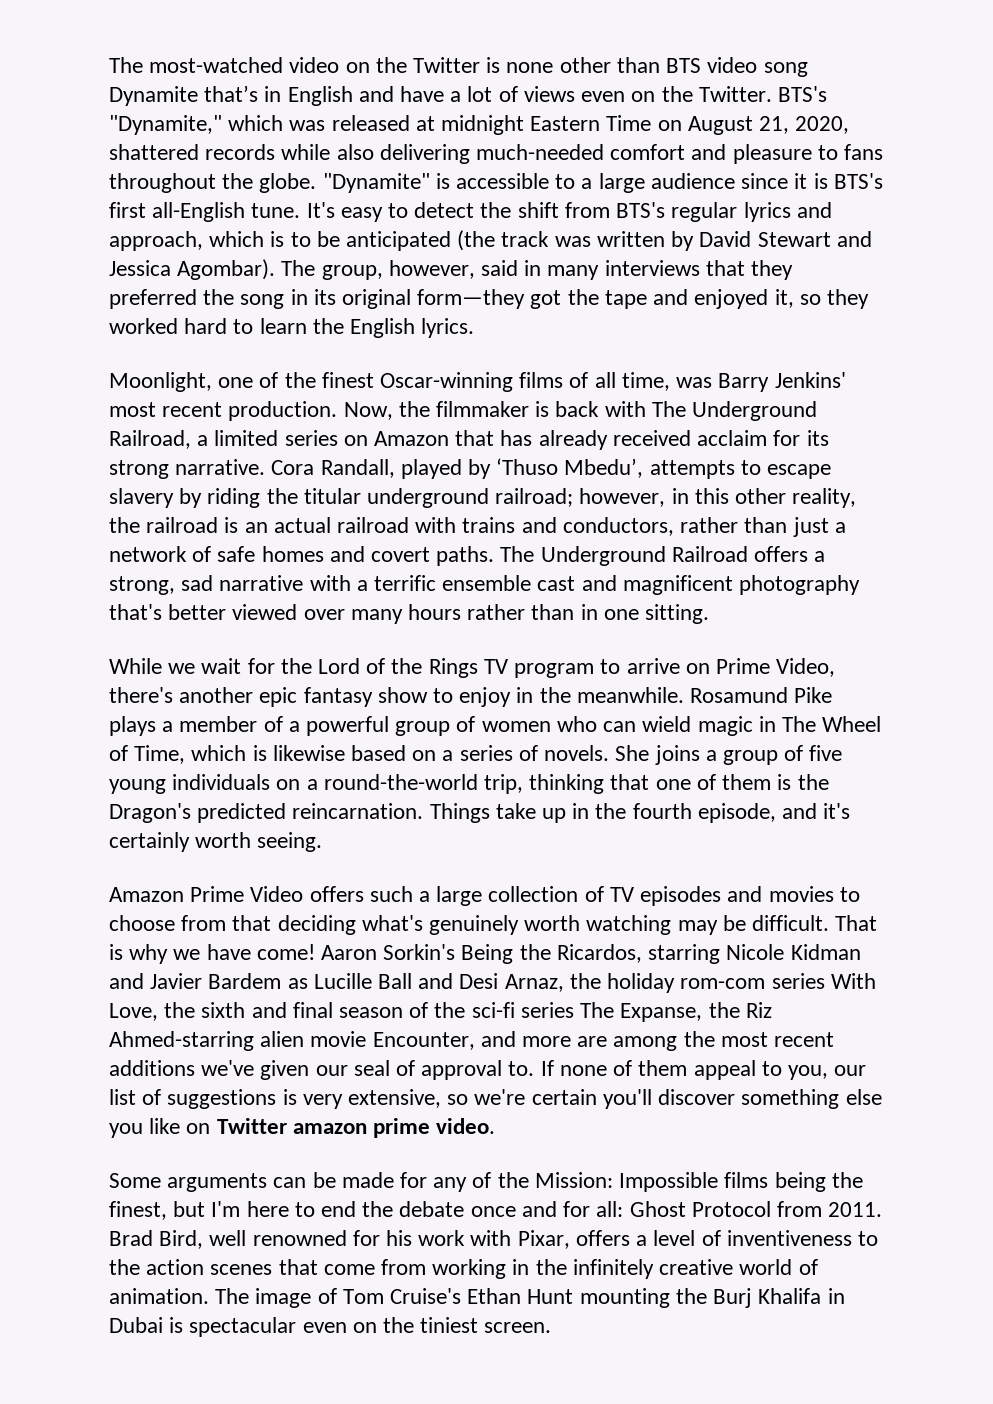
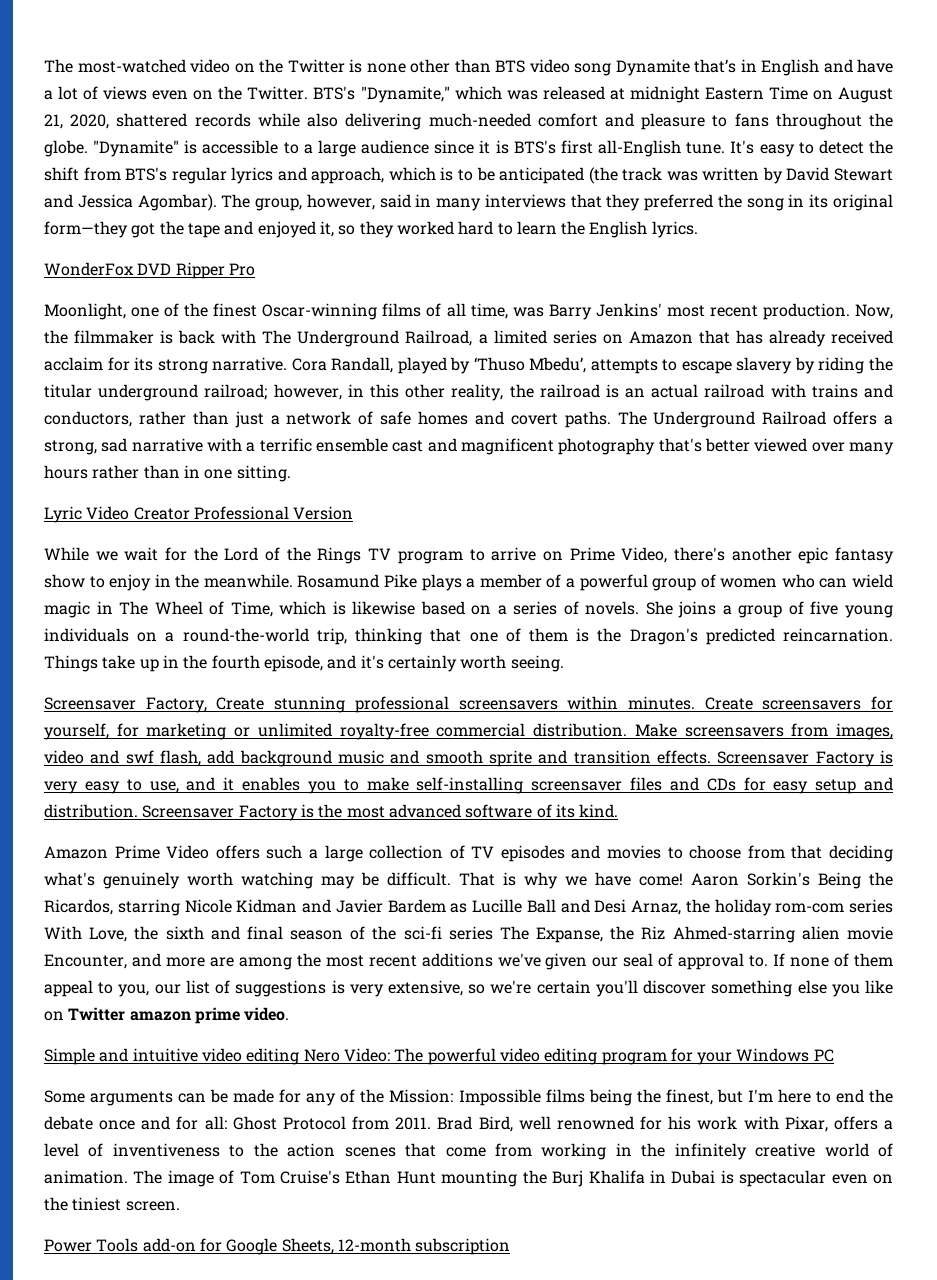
+ WonderFox DVD Ripper Pro
+ Lyric Video Creator Professional Version
+ Screensaver Factory, Create stunning professional screensavers within minutes. Create screensavers for yourself, for marketing or unlimited royalty-free commercial distribution. Make screensavers from images, video and swf flash, add background music and smooth sprite and transition effects. Screensaver Factory is very easy to use, and it enables you to make self-installing screensaver files and CDs for easy setup and distribution. Screensaver Factory is the most advanced software of its kind.
+ Simple and intuitive video editing Nero Video: The powerful video editing program for your Windows PC
+ Power Tools add-on for Google Sheets, 12-month subscription

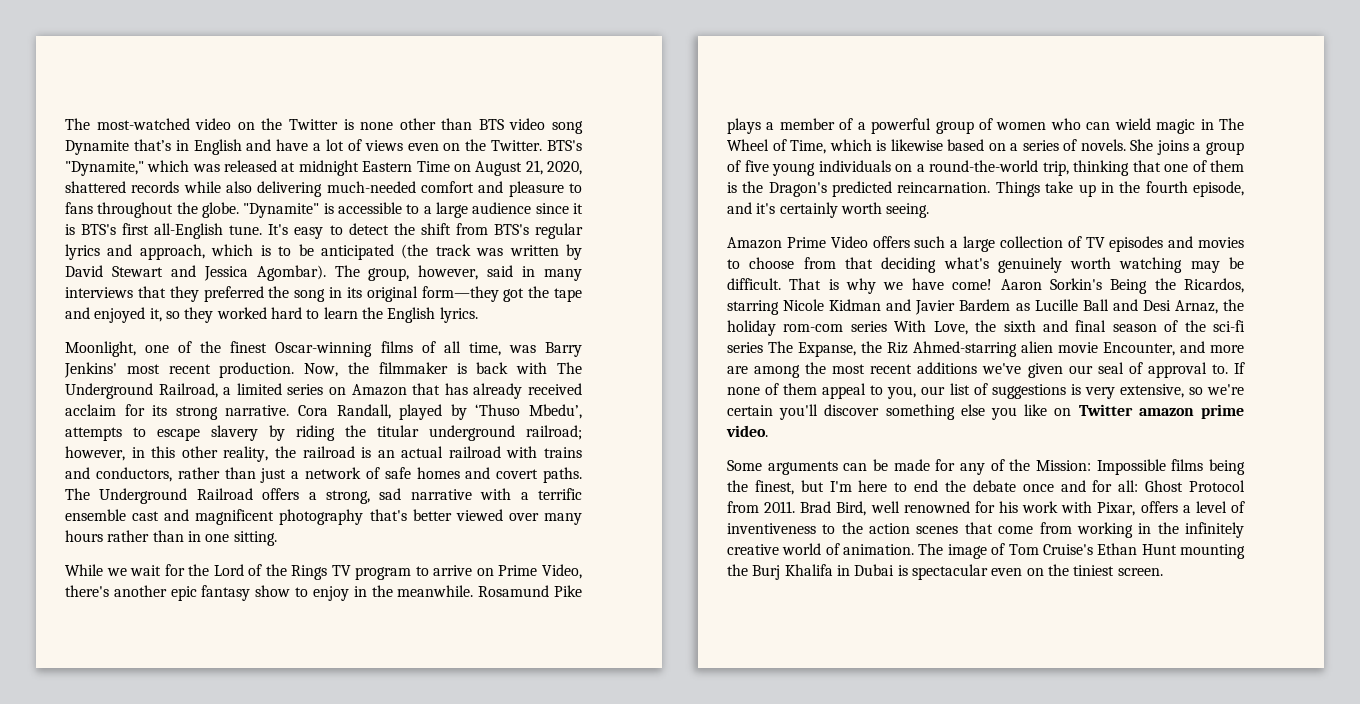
- WonderFox DVD Ripper Pro
- Lyric Video Creator Professional Version
- Screensaver Factory, Create stunning professional screensavers within minutes. Create screensavers for yourself, for marketing or unlimited royalty-free commercial distribution. Make screensavers from images, video and swf flash, add background music and smooth sprite and transition effects. Screensaver Factory is very easy to use, and it enables you to make self-installing screensaver files and CDs for easy setup and distribution. Screensaver Factory is the most advanced software of its kind.
- Simple and intuitive video editing Nero Video: The powerful video editing program for your Windows PC
- Power Tools add-on for Google Sheets, 12-month subscription

